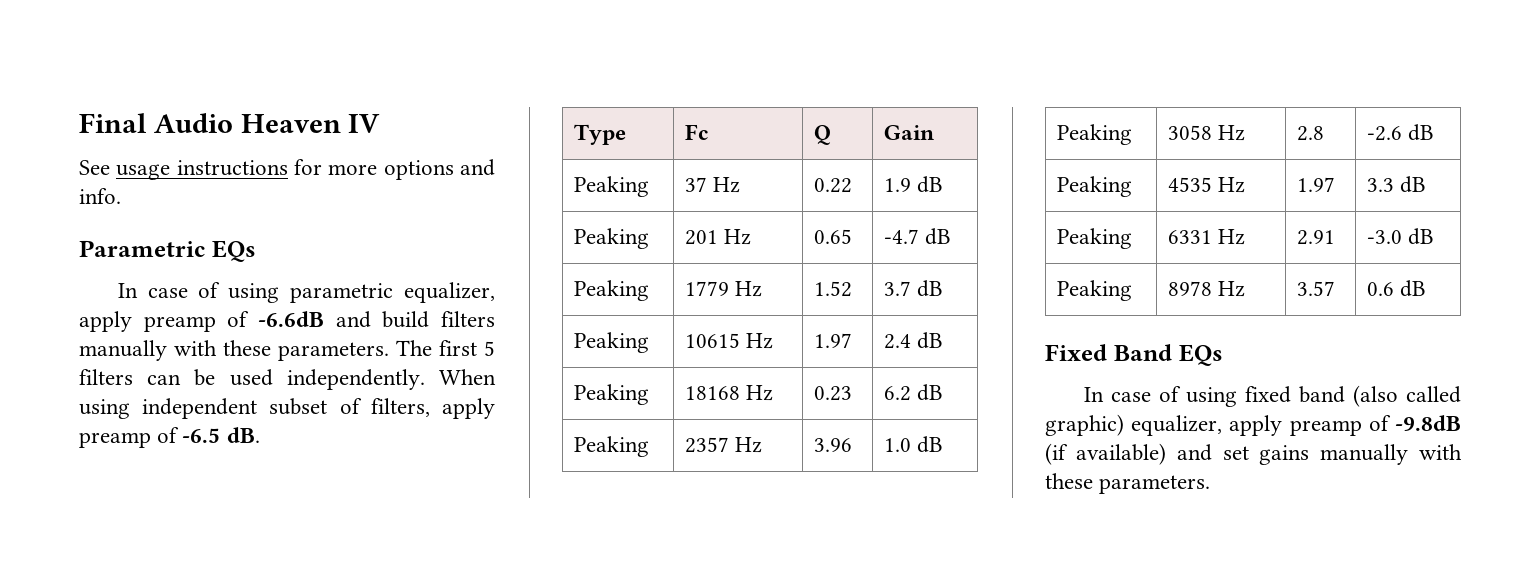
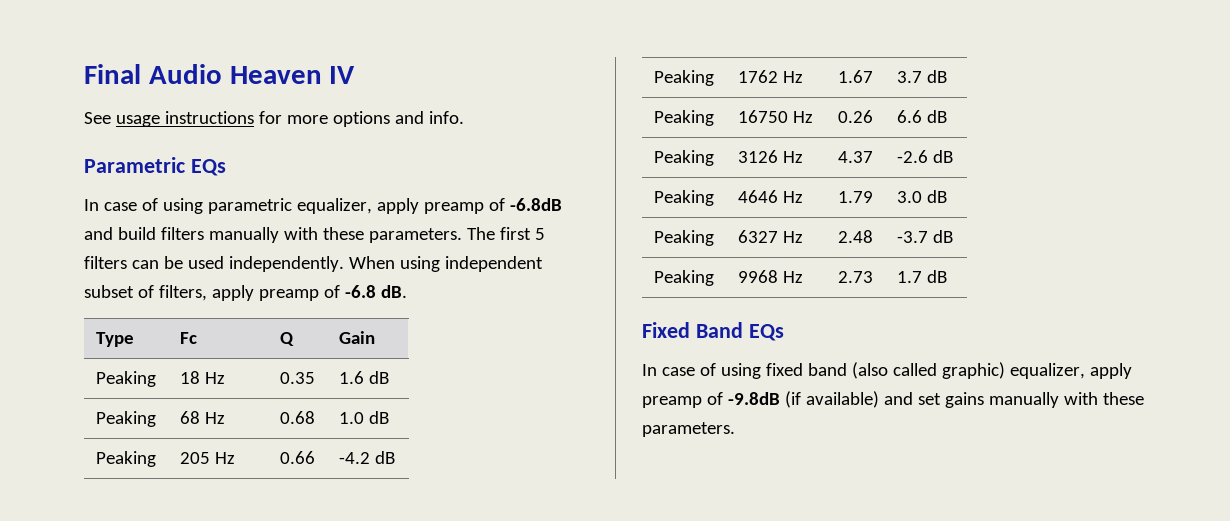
- In case of using parametric equalizer, apply preamp of -6.6dB and build filters manually with these parameters.
+ In case of using parametric equalizer, apply preamp of -6.8dB and build filters manually with these parameters.
- When using independent subset of filters, apply preamp of -6.5 dB.
+ When using independent subset of filters, apply preamp of -6.8 dB.
- Peaking | 37 Hz | 0.22 | 1.9 dB
- Peaking | 201 Hz | 0.65 | -4.7 dB
- Peaking | 1779 Hz | 1.52 | 3.7 dB
+ Peaking | 18 Hz | 0.35 | 1.6 dB
+ Peaking | 68 Hz | 0.68 | 1.0 dB
+ Peaking | 205 Hz | 0.66 | -4.2 dB
+ Peaking | 1762 Hz | 1.67 | 3.7 dB
- Peaking | 10615 Hz | 1.97 | 2.4 dB
- Peaking | 18168 Hz | 0.23 | 6.2 dB
- Peaking | 2357 Hz | 3.96 | 1.0 dB
- Peaking | 3058 Hz | 2.8 | -2.6 dB
+ Peaking | 16750 Hz | 0.26 | 6.6 dB
+ Peaking | 3126 Hz | 4.37 | -2.6 dB
- Peaking | 4535 Hz | 1.97 | 3.3 dB
- Peaking | 6331 Hz | 2.91 | -3.0 dB
- Peaking | 8978 Hz | 3.57 | 0.6 dB
+ Peaking | 4646 Hz | 1.79 | 3.0 dB
+ Peaking | 6327 Hz | 2.48 | -3.7 dB
+ Peaking | 9968 Hz | 2.73 | 1.7 dB

